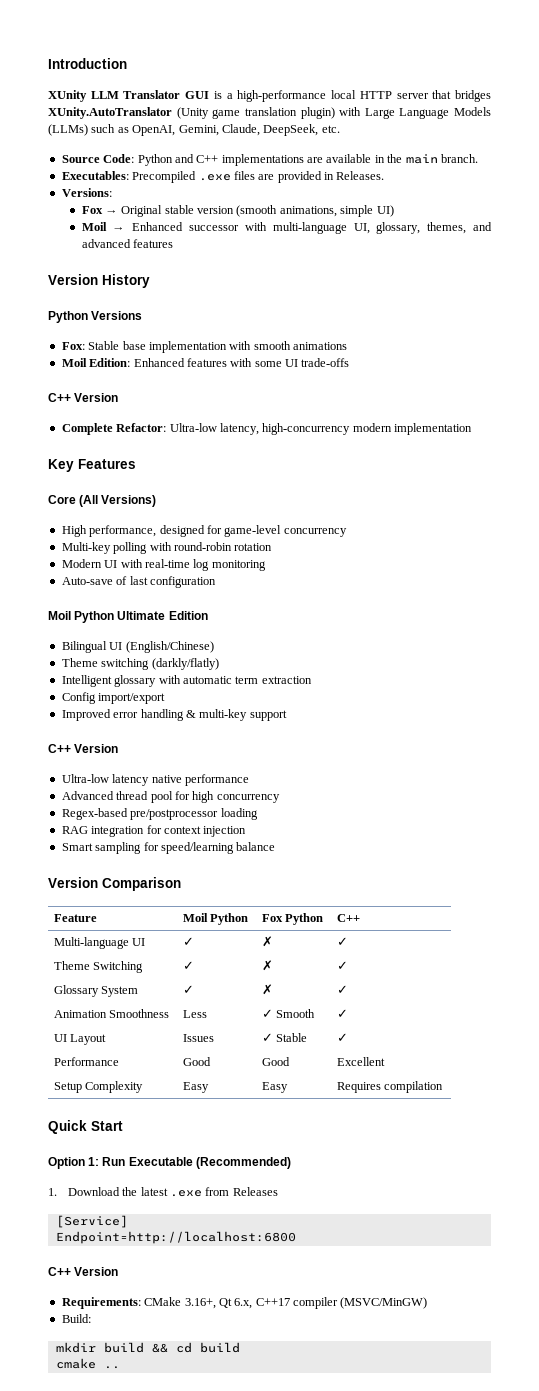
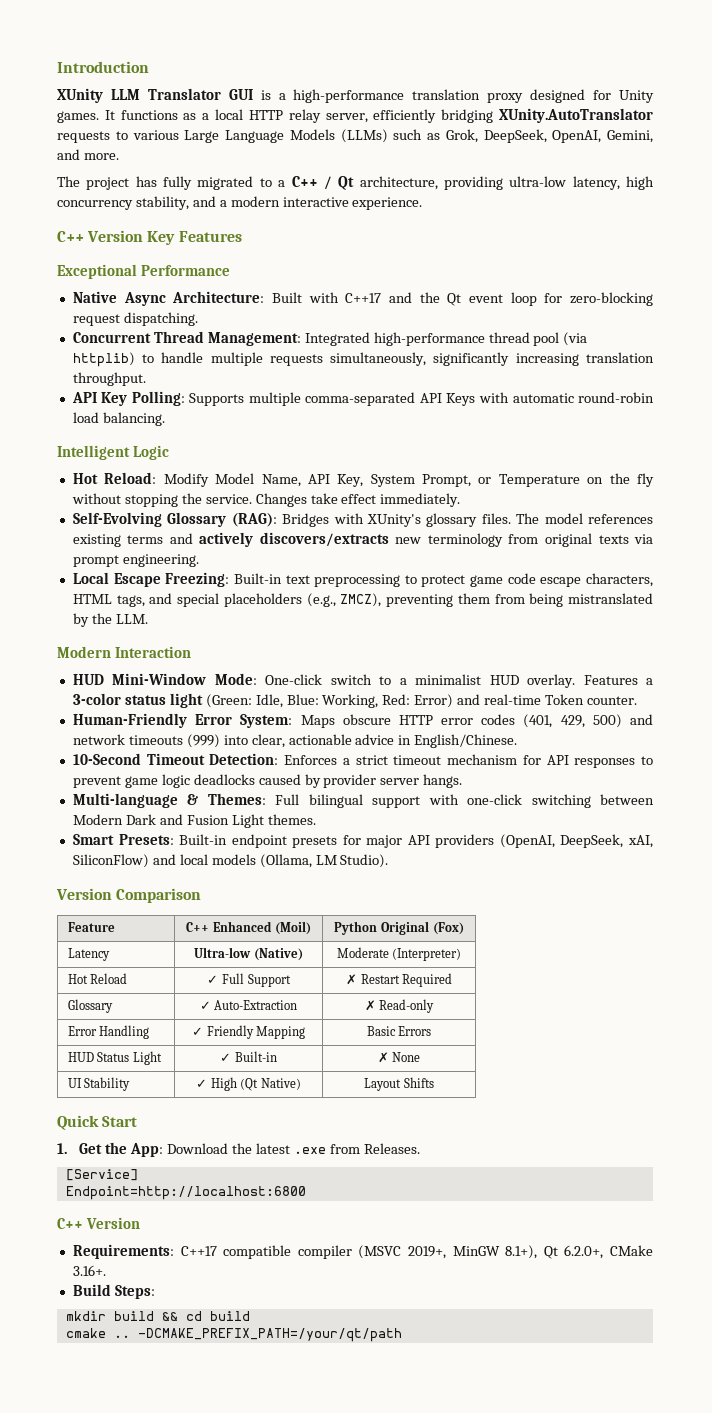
- XUnity LLM Translator GUI is a high-performance local HTTP server that bridges XUnity.AutoTranslator (Unity game translation plugin) with Large Language Models (LLMs) such as OpenAI, Gemini, Claude, DeepSeek, etc.
- Source Code: Python and C++ implementations are available in the main branch.
- Executables: Precompiled .exe files are provided in Releases.
- Versions:
- Fox → Original stable version (smooth animations, simple UI)
- Moil → Enhanced successor with multi-language UI, glossary, themes, and advanced features
- Version History
- Python Versions
- Fox: Stable base implementation with smooth animations
- Moil Edition: Enhanced features with some UI trade-offs
- C++ Version
- Complete Refactor: Ultra-low latency, high-concurrency modern implementation
- Key Features
- Core (All Versions)
- High performance, designed for game-level concurrency
- Multi-key polling with round-robin rotation
- Modern UI with real-time log monitoring
- Auto-save of last configuration
- Moil Python Ultimate Edition
- Bilingual UI (English/Chinese)
- Theme switching (darkly/flatly)
- Intelligent glossary with automatic term extraction
- Config import/export
- Improved error handling & multi-key support
- C++ Version
- Ultra-low latency native performance
- Advanced thread pool for high concurrency
- Regex-based pre/postprocessor loading
- RAG integration for context injection
- Smart sampling for speed/learning balance
+ XUnity LLM Translator GUI is a high-performance translation proxy designed for Unity games. It functions as a local HTTP relay server, efficiently bridging XUnity.AutoTranslator requests to various Large Language Models (LLMs) such as Grok, DeepSeek, OpenAI, Gemini, and more.
+ The project has fully migrated to a C++ / Qt architecture, providing ultra-low latency, high concurrency stability, and a modern interactive experience.
+ C++ Version Key Features
+ Exceptional Performance
+ Native Async Architecture: Built with C++17 and the Qt event loop for zero-blocking request dispatching.
+ Concurrent Thread Management: Integrated high-performance thread pool (via httplib) to handle multiple requests simultaneously, significantly increasing translation throughput.
+ API Key Polling: Supports multiple comma-separated API Keys with automatic round-robin load balancing.
+ Intelligent Logic
+ Hot Reload: Modify Model Name, API Key, System Prompt, or Temperature on the fly without stopping the service. Changes take effect immediately.
+ Self-Evolving Glossary (RAG): Bridges with XUnity's glossary files. The model references existing terms and actively discovers/extracts new terminology from original texts via prompt engineering.
+ Local Escape Freezing: Built-in text preprocessing to protect game code escape characters, HTML tags, and special placeholders (e.g., ZMCZ), preventing them from being mistranslated by the LLM.
+ Modern Interaction
+ HUD Mini-Window Mode: One-click switch to a minimalist HUD overlay. Features a 3-color status light (Green: Idle, Blue: Working, Red: Error) and real-time Token counter.
+ Human-Friendly Error System: Maps obscure HTTP error codes (401, 429, 500) and network timeouts (999) into clear, actionable advice in English/Chinese.
+ 10-Second Timeout Detection: Enforces a strict timeout mechanism for API responses to prevent game logic deadlocks caused by provider server hangs.
+ Multi-language & Themes: Full bilingual support with one-click switching between Modern Dark and Fusion Light themes.
+ Smart Presets: Built-in endpoint presets for major API providers (OpenAI, DeepSeek, xAI, SiliconFlow) and local models (Ollama, LM Studio).
  Version Comparison
- Feature | Moil Python | Fox Python | C++
- Multi-language UI | ✓ | ✗ | ✓
- Theme Switching | ✓ | ✗ | ✓
- Glossary System | ✓ | ✗ | ✓
- Animation Smoothness | Less | ✓ Smooth | ✓
- UI Layout | Issues | ✓ Stable | ✓
- Performance | Good | Good | Excellent
- Setup Complexity | Easy | Easy | Requires compilation
+ Feature | C++ Enhanced (Moil) | Python Original (Fox)
+ Latency | Ultra-low (Native) | Moderate (Interpreter)
+ Hot Reload | ✓ Full Support | ✗ Restart Required
+ Glossary | ✓ Auto-Extraction | ✗ Read-only
+ Error Handling | ✓ Friendly Mapping | Basic Errors
+ HUD Status Light | ✓ Built-in | ✗ None
+ UI Stability | ✓ High (Qt Native) | Layout Shifts
  Quick Start
- Option 1: Run Executable (Recommended)
- 1. Download the latest .exe from Releases
+ 1. Get the App: Download the latest .exe from Releases.
- Requirements: CMake 3.16+, Qt 6.x, C++17 compiler (MSVC/MinGW)
- Build:
+ Requirements: C++17 compatible compiler (MSVC 2019+, MinGW 8.1+), Qt 6.2.0+, CMake 3.16+.
+ Build Steps:
+ -DCMAKE_PREFIX_PATH=/your/qt/path

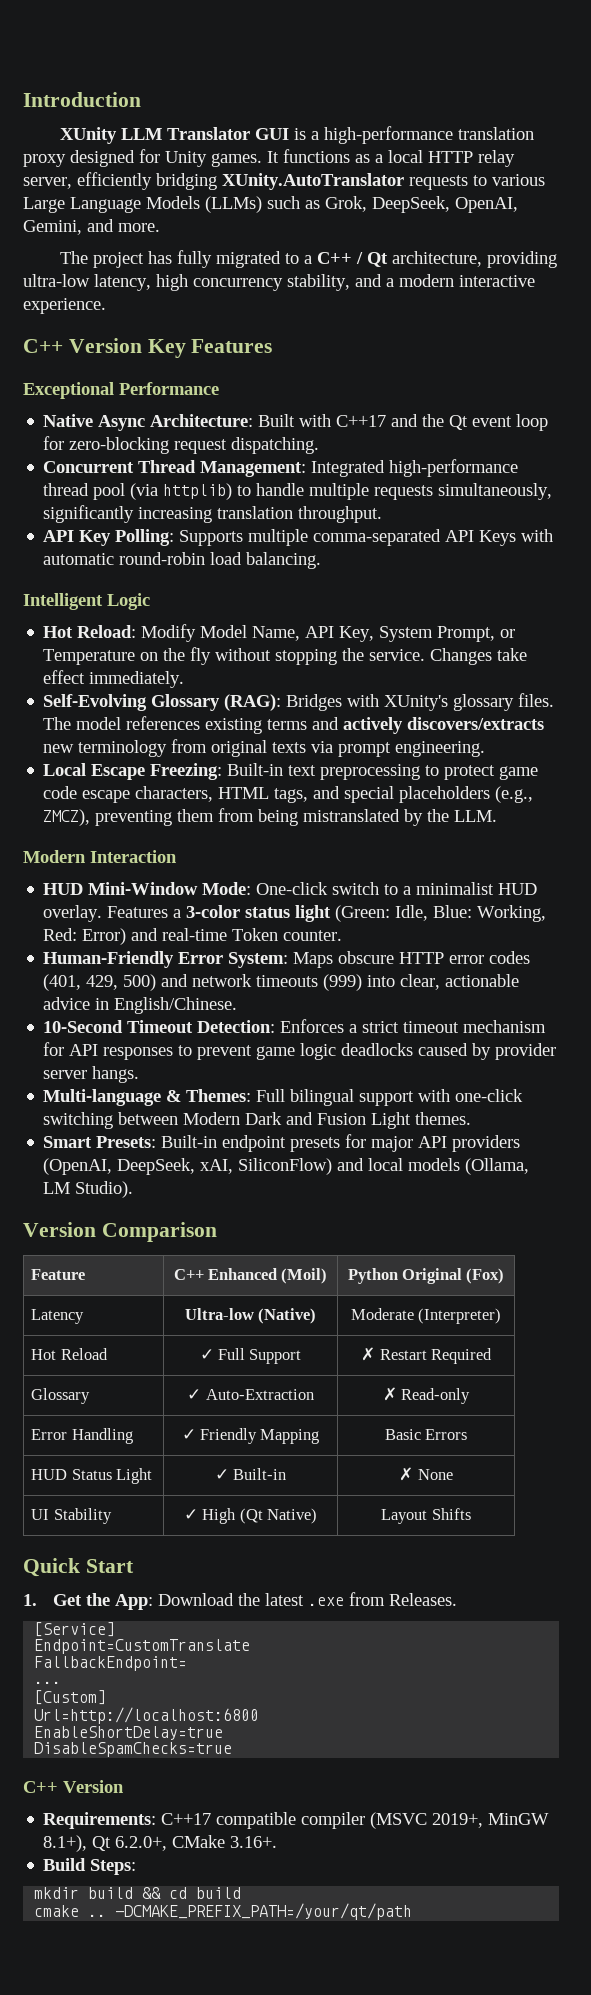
- Endpoint=http://localhost:6800
+ Endpoint=CustomTranslate
+ FallbackEndpoint=
+ ...
+ [Custom]
+ Url=http://localhost:6800
+ EnableShortDelay=true
+ DisableSpamChecks=true

